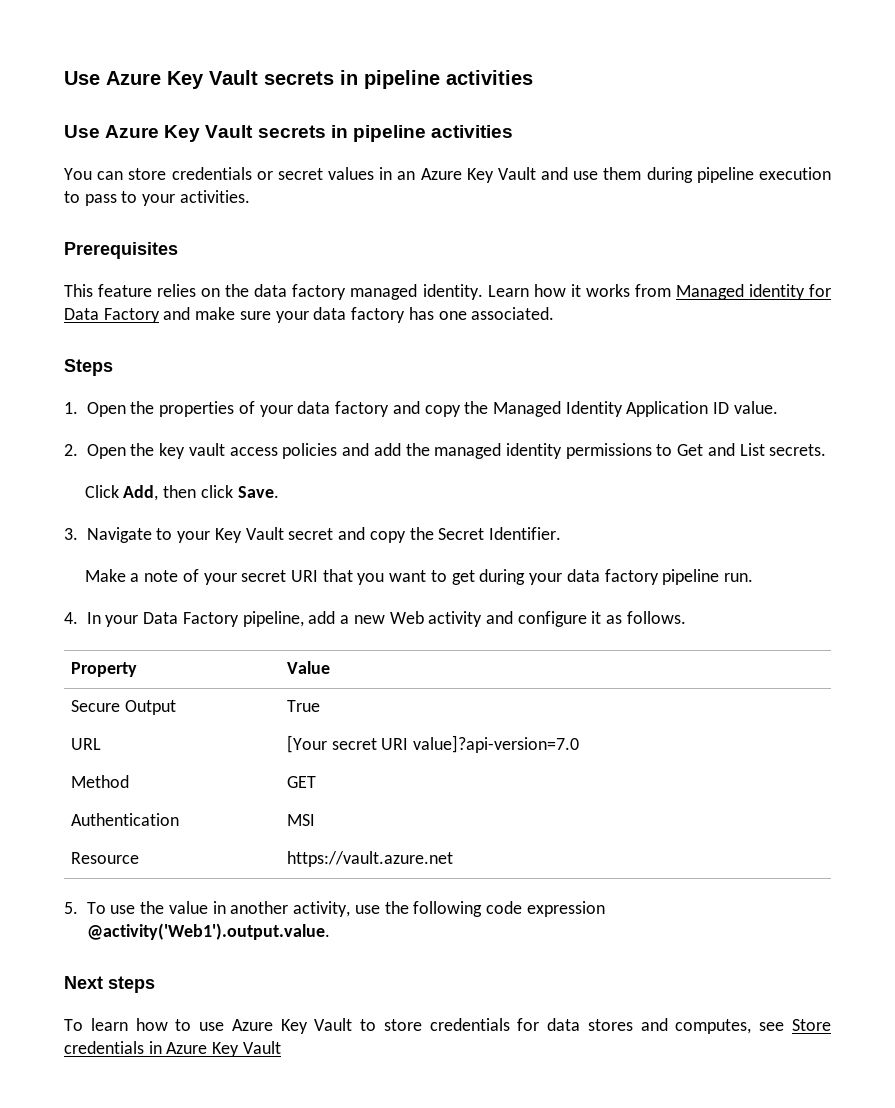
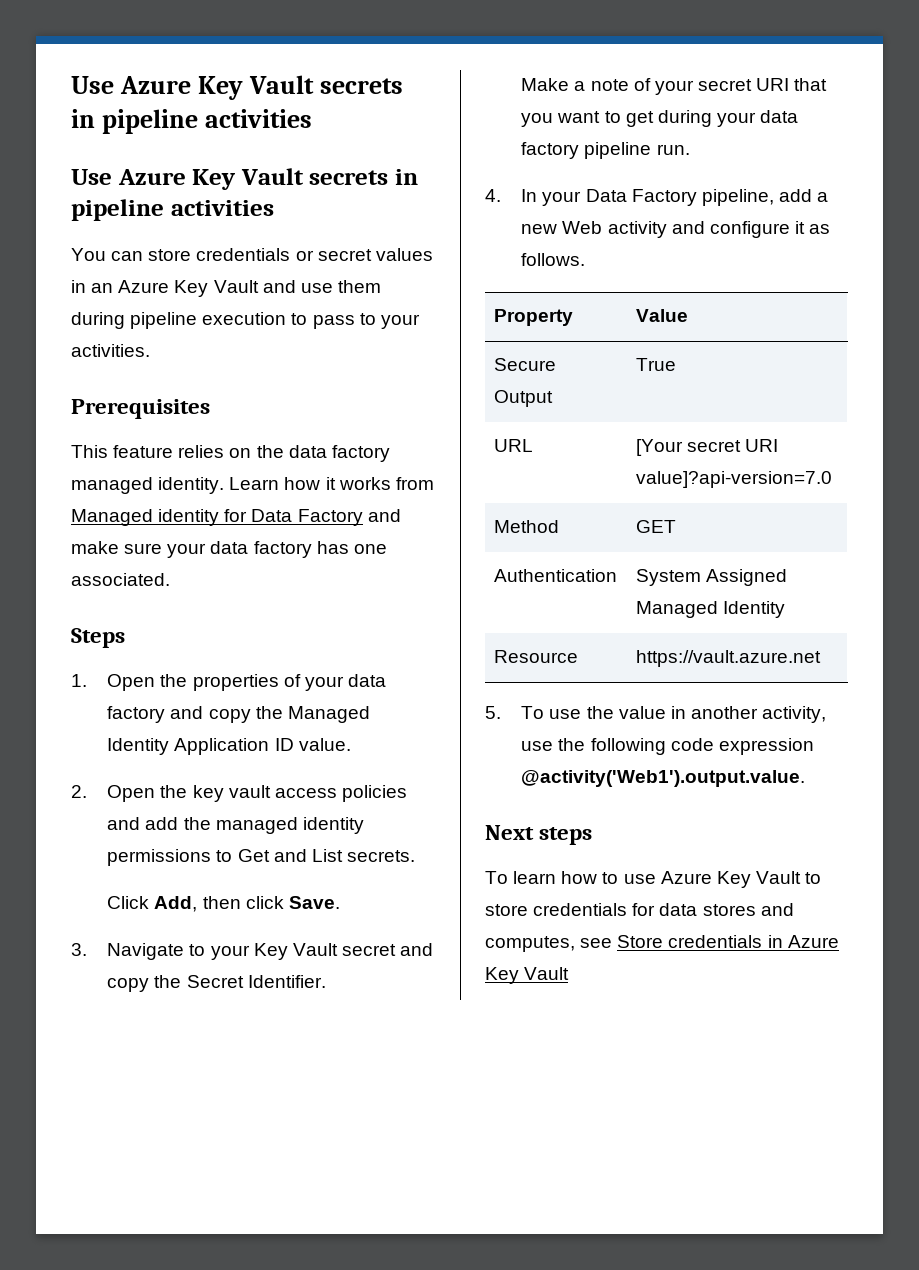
- Authentication | MSI
+ Authentication | System Assigned Managed Identity

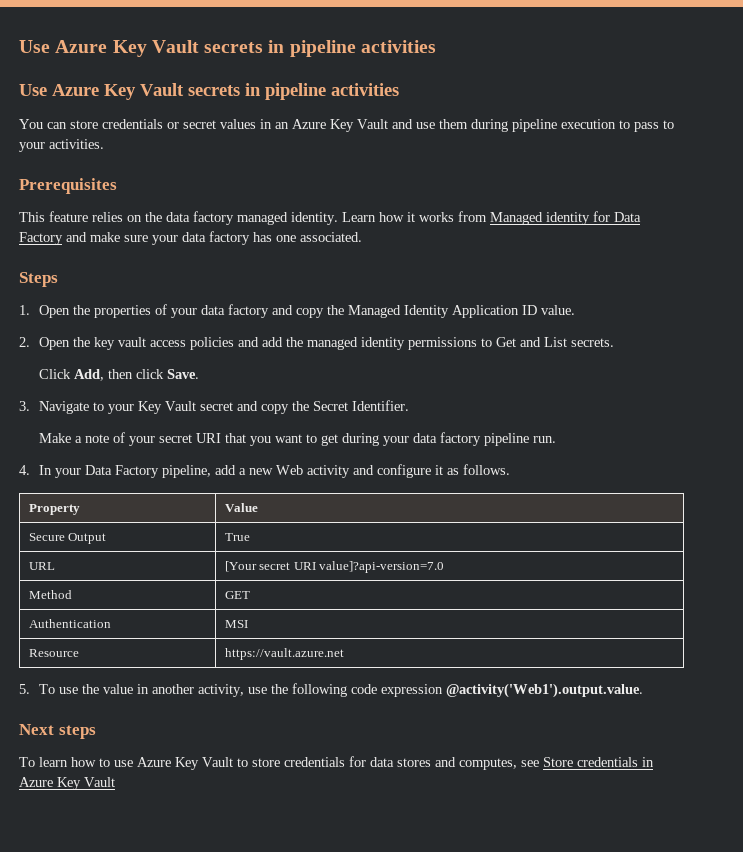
- Authentication | System Assigned Managed Identity
+ Authentication | MSI

